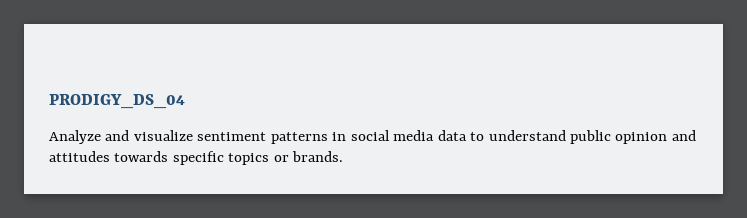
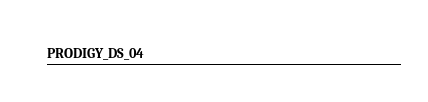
- Analyze and visualize sentiment patterns in social media data to understand public opinion and attitudes towards specific topics or brands.

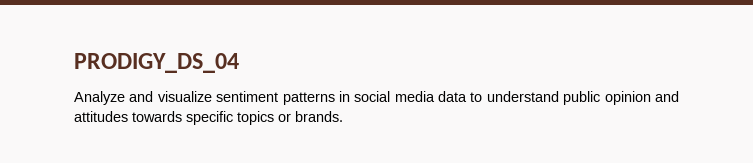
+ Analyze and visualize sentiment patterns in social media data to understand public opinion and attitudes towards specific topics or brands.

